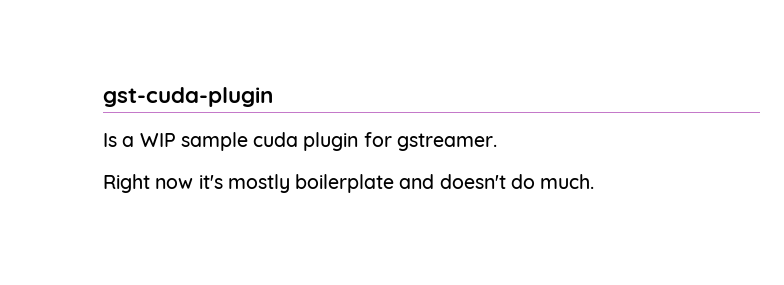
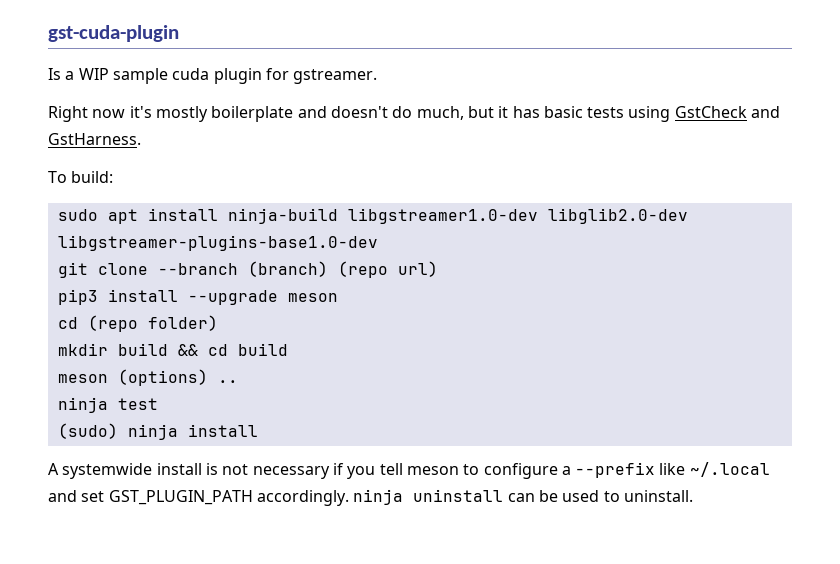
- Right now it's mostly boilerplate and doesn't do much.
+ Right now it's mostly boilerplate and doesn't do much, but it has basic tests using GstCheck and GstHarness.
+ To build:
+ sudo apt install ninja-build libgstreamer1.0-dev libglib2.0-dev libgstreamer-plugins-base1.0-dev
+ git clone --branch (branch) (repo url)
+ pip3 install --upgrade meson
+ cd (repo folder)
+ mkdir build && cd build
+ meson (options) ..
+ ninja test
+ (sudo) ninja install
+ A systemwide install is not necessary if you tell meson to configure a --prefix like ~/.local and set GST_PLUGIN_PATH accordingly. ninja uninstall can be used to uninstall.

